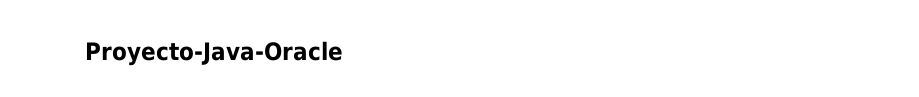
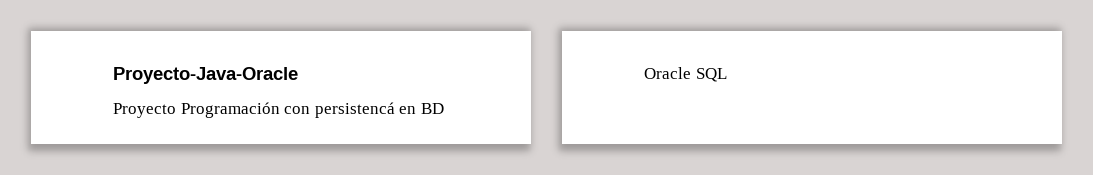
+ Proyecto Programación con persistencá en BD Oracle SQL

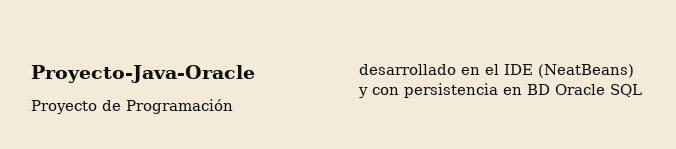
- Proyecto Programación con persistencá en BD Oracle SQL
+ Proyecto de Programación desarrollado en el IDE (NeatBeans) y con persistencia en BD Oracle SQL

